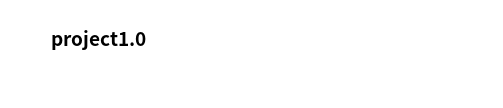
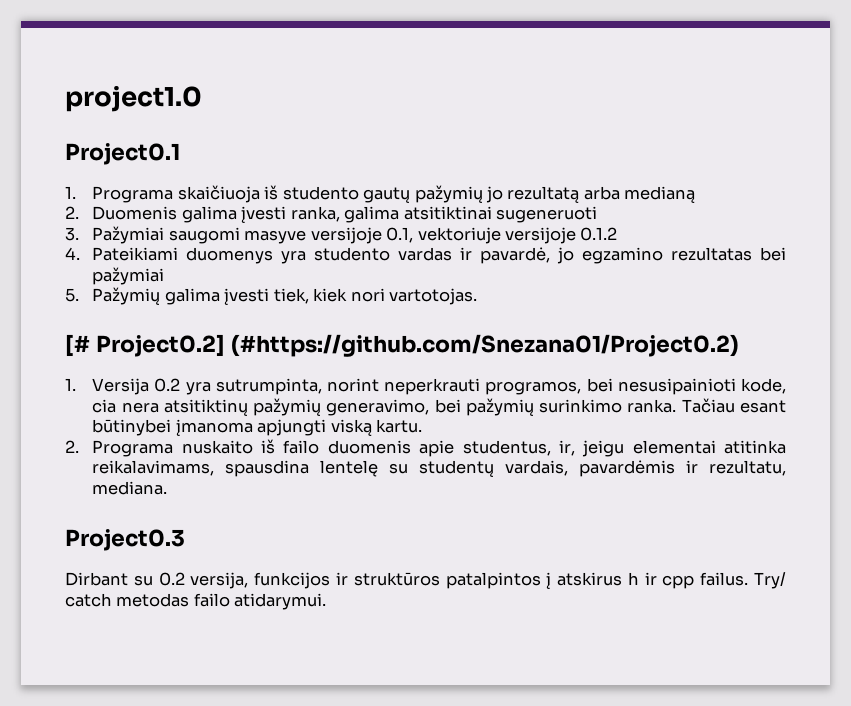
+ Project0.1
+ 1. Programa skaičiuoja iš studento gautų pažymių jo rezultatą arba medianą
+ 2. Duomenis galima įvesti ranka, galima atsitiktinai sugeneruoti
+ 3. Pažymiai saugomi masyve versijoje 0.1, vektoriuje versijoje 0.1.2
+ 4. Pateikiami duomenys yra studento vardas ir pavardė, jo egzamino rezultatas bei pažymiai
+ 5. Pažymių galima įvesti tiek, kiek nori vartotojas.
+ [# Project0.2] (#https://github.com/Snezana01/Project0.2)
+ 1. Versija 0.2 yra sutrumpinta, norint neperkrauti programos, bei nesusipainioti kode, cia nera atsitiktinų pažymių generavimo, bei pažymių surinkimo ranka. Tačiau esant būtinybei įmanoma apjungti viską kartu.
+ 2. Programa nuskaito iš failo duomenis apie studentus, ir, jeigu elementai atitinka reikalavimams, spausdina lentelę su studentų vardais, pavardėmis ir rezultatu, mediana.
+ Project0.3
+ Dirbant su 0.2 versija, funkcijos ir struktūros patalpintos į atskirus h ir cpp failus. Try/ catch metodas failo atidarymui.

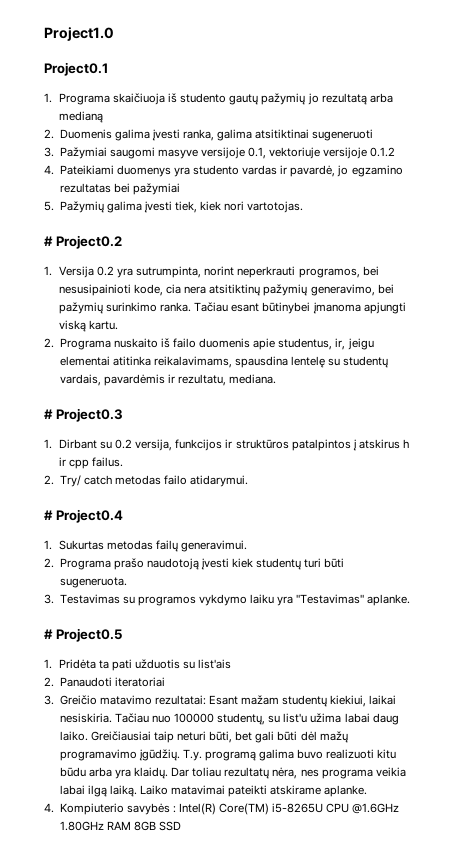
- project1.0
+ Project1.0
- [# Project0.2] (#https://github.com/Snezana01/Project0.2)
+ # Project0.2
- Project0.3
+ # Project0.3
- Dirbant su 0.2 versija, funkcijos ir struktūros patalpintos į atskirus h ir cpp failus. Try/ catch metodas failo atidarymui.
+ 1. Dirbant su 0.2 versija, funkcijos ir struktūros patalpintos į atskirus h ir cpp failus.
+ 2. Try/ catch metodas failo atidarymui.
+ # Project0.4
+ 1. Sukurtas metodas failų generavimui.
+ 2. Programa prašo naudotoją įvesti kiek studentų turi būti sugeneruota.
+ 3. Testavimas su programos vykdymo laiku yra "Testavimas" aplanke.
+ # Project0.5
+ 1. Pridėta ta pati užduotis su list'ais
+ 2. Panaudoti iteratoriai
+ 3. Greičio matavimo rezultatai: Esant mažam studentų kiekiui, laikai nesiskiria. Tačiau nuo 100000 studentų, su list'u užima labai daug laiko. Greičiausiai taip neturi būti, bet gali būti dėl mažų programavimo įgūdžių. T.y. programą galima buvo realizuoti kitu būdu arba yra klaidų. Dar toliau rezultatų nėra, nes programa veikia labai ilgą laiką. Laiko matavimai pateikti atskirame aplanke.
+ 4. Kompiuterio savybės : Intel(R) Core(TM) i5-8265U CPU @1.6GHz 1.80GHz RAM 8GB SSD

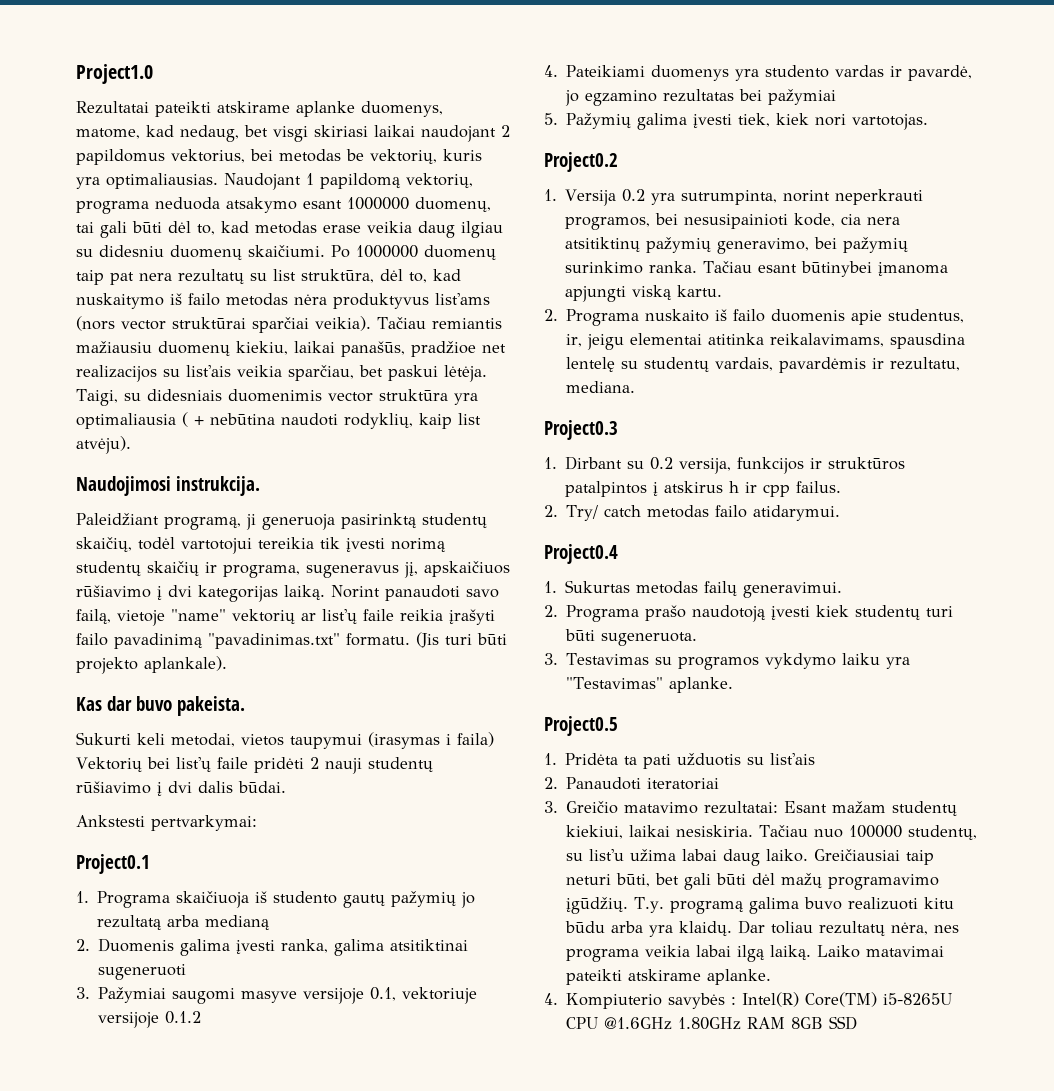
+ Rezultatai pateikti atskirame aplanke duomenys, matome, kad nedaug, bet visgi skiriasi laikai naudojant 2 papildomus vektorius, bei metodas be vektorių, kuris yra optimaliausias. Naudojant 1 papildomą vektorių, programa neduoda atsakymo esant 1000000 duomenų, tai gali būti dėl to, kad metodas erase veikia daug ilgiau su didesniu duomenų skaičiumi. Po 1000000 duomenų taip pat nera rezultatų su list struktūra, dėl to, kad nuskaitymo iš failo metodas nėra produktyvus list'ams (nors vector struktūrai sparčiai veikia). Tačiau remiantis mažiausiu duomenų kiekiu, laikai panašūs, pradžioe net realizacijos su list'ais veikia sparčiau, bet paskui lėtėja. Taigi, su didesniais duomenimis vector struktūra yra optimaliausia ( + nebūtina naudoti rodyklių, kaip list atvėju).
+ Naudojimosi instrukcija.
+ Paleidžiant programą, ji generuoja pasirinktą studentų skaičių, todėl vartotojui tereikia tik įvesti norimą studentų skaičių ir programa, sugeneravus jį, apskaičiuos rūšiavimo į dvi kategorijas laiką. Norint panaudoti savo failą, vietoje "name" vektorių ar list'ų faile reikia įrašyti failo pavadinimą "pavadinimas.txt" formatu. (Jis turi būti projekto aplankale).
+ Kas dar buvo pakeista.
+ Sukurti keli metodai, vietos taupymui (irasymas i faila) Vektorių bei list'ų faile pridėti 2 nauji studentų rūšiavimo į dvi dalis būdai.
+ Ankstesti pertvarkymai:
- # Project0.2
+ Project0.2
- # Project0.3
+ Project0.3
- # Project0.4
+ Project0.4
- # Project0.5
+ Project0.5

